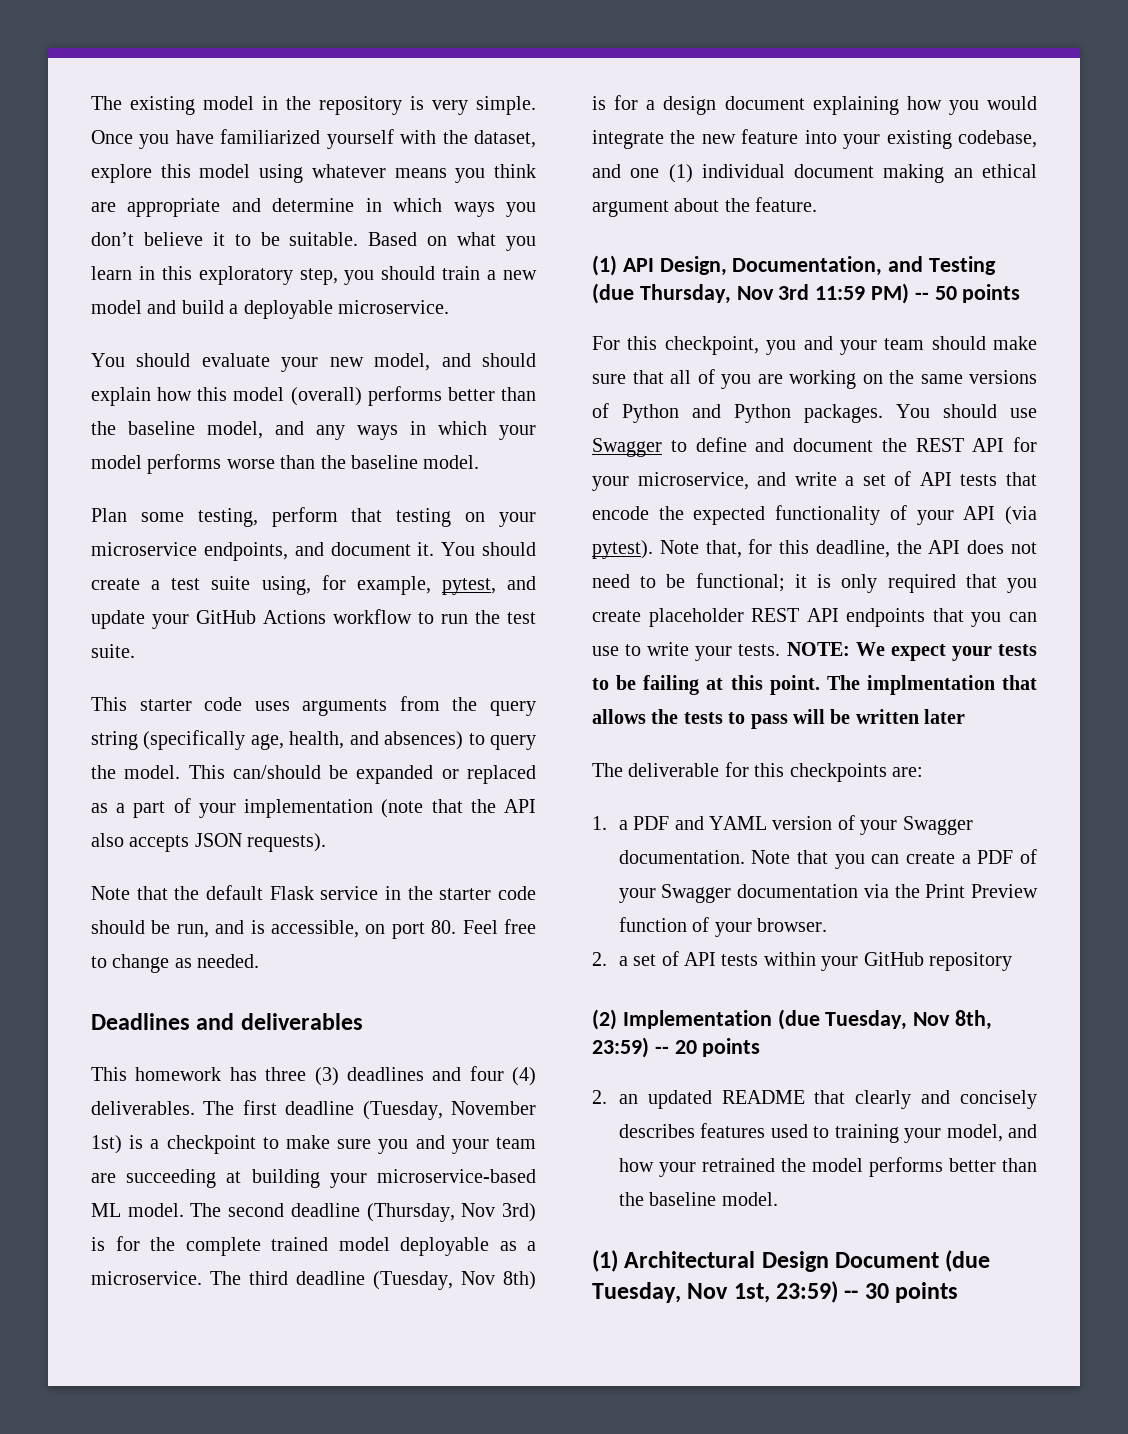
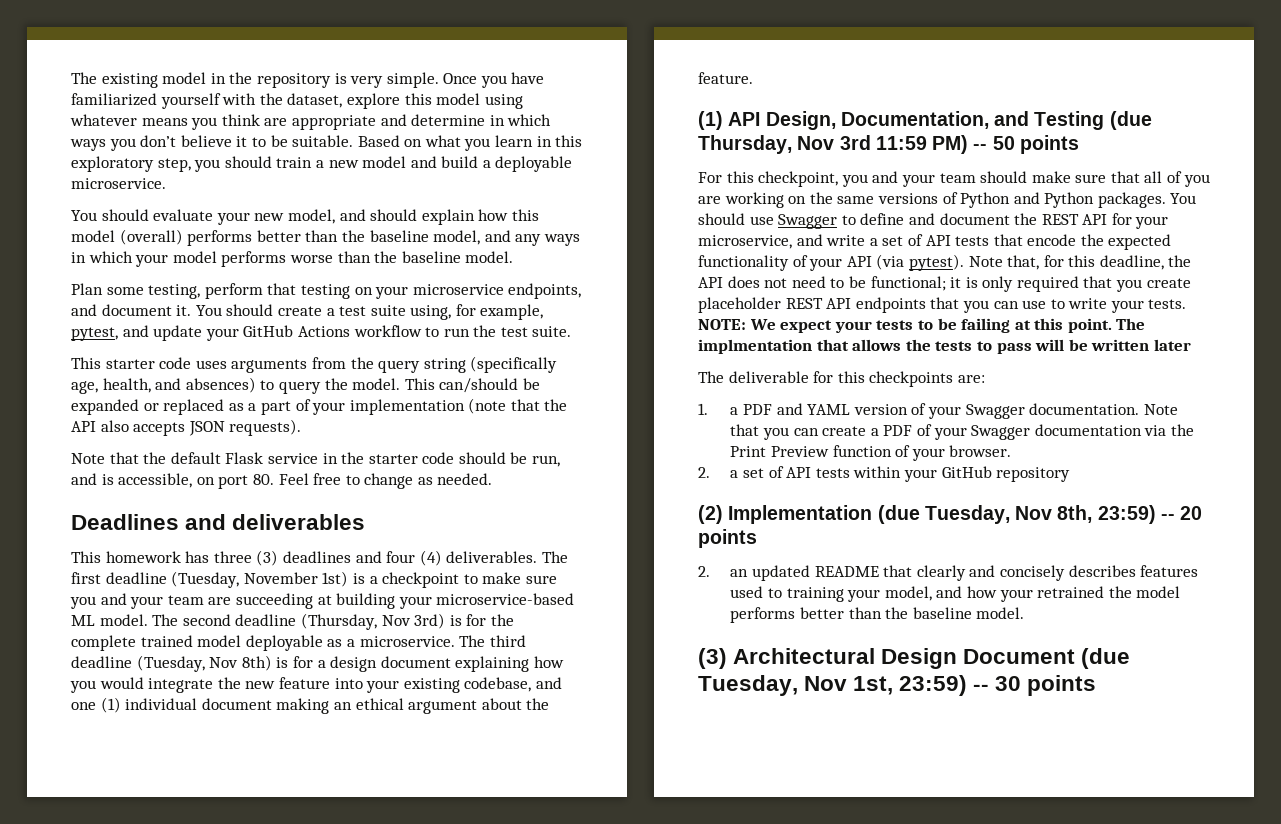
- (1) Architectural Design Document (due Tuesday, Nov 1st, 23:59) -- 30 points
+ (3) Architectural Design Document (due Tuesday, Nov 1st, 23:59) -- 30 points

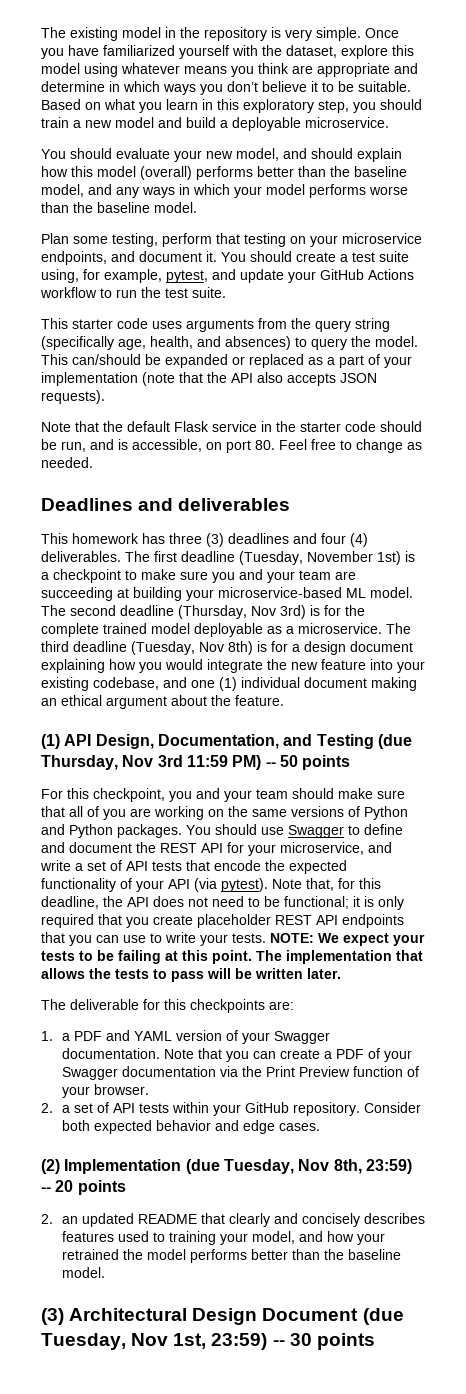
- The implmentation that allows the tests to pass will be written later
+ The implementation that allows the tests to pass will be written later.
- 2. a set of API tests within your GitHub repository
+ 2. a set of API tests within your GitHub repository. Consider both expected behavior and edge cases.

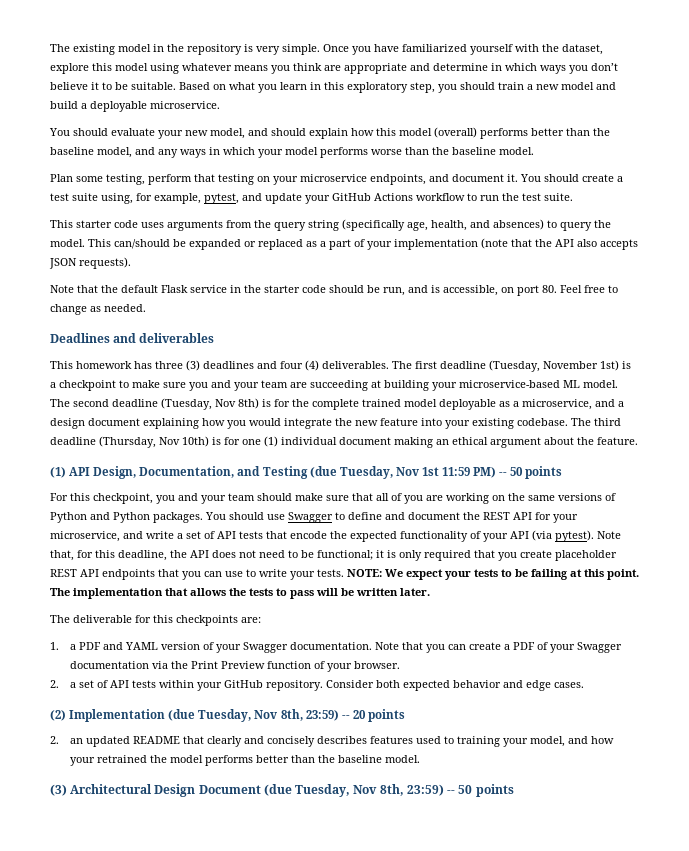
- The second deadline (Thursday, Nov 3rd) is for the complete trained model deployable as a microservice. The third deadline (Tuesday, Nov 8th) is for a design document explaining how you would integrate the new feature into your existing codebase, and one (1) individual document making an ethical argument about the feature.
+ The second deadline (Tuesday, Nov 8th) is for the complete trained model deployable as a microservice, and a design document explaining how you would integrate the new feature into your existing codebase. The third deadline (Thursday, Nov 10th) is for one (1) individual document making an ethical argument about the feature.
- (1) API Design, Documentation, and Testing (due Thursday, Nov 3rd 11:59 PM) -- 50 points
+ (1) API Design, Documentation, and Testing (due Tuesday, Nov 1st 11:59 PM) -- 50 points
- (3) Architectural Design Document (due Tuesday, Nov 1st, 23:59) -- 30 points
+ (3) Architectural Design Document (due Tuesday, Nov 8th, 23:59) -- 50 points

